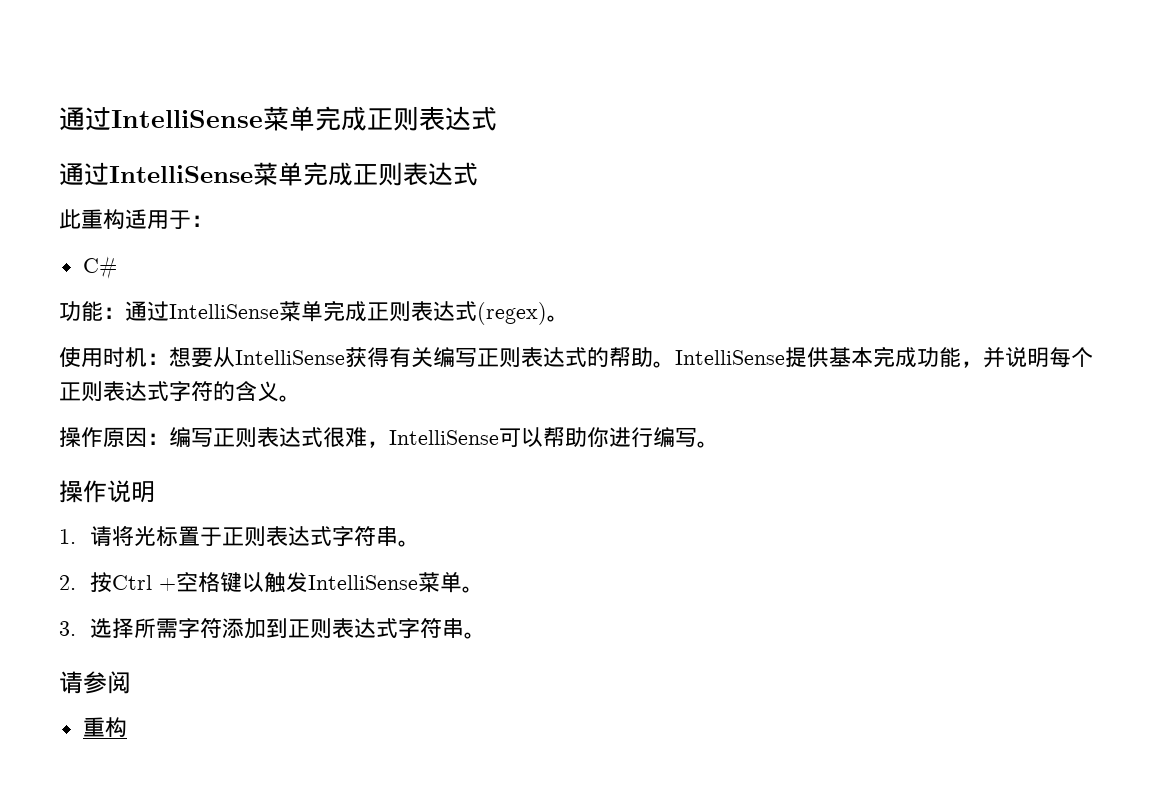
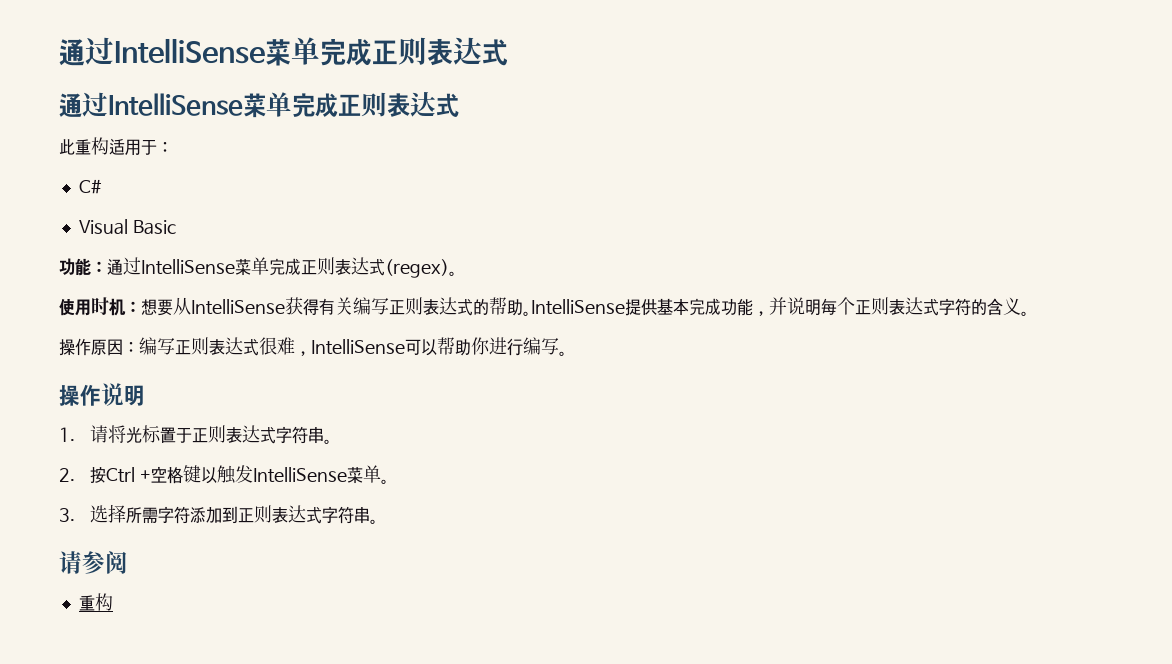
+ Visual Basic

